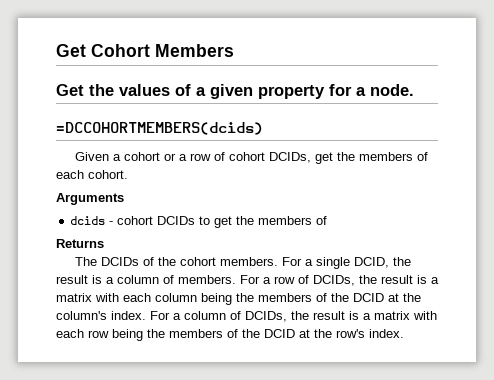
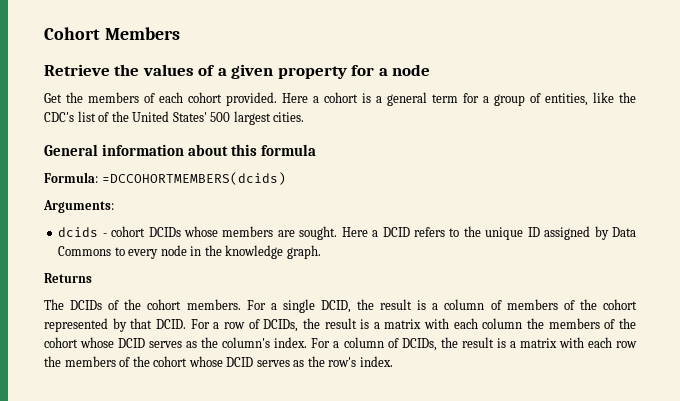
- Get Cohort Members
+ Cohort Members
- Get the values of a given property for a node.
- =DCCOHORTMEMBERS(dcids)
- Given a cohort or a row of cohort DCIDs, get the members of each cohort.
- Arguments
- dcids - cohort DCIDs to get the members of
+ Retrieve the values of a given property for a node
+ Get the members of each cohort provided. Here a cohort is a general term for a group of entities, like the CDC's list of the United States' 500 largest cities.
+ General information about this formula
+ Formula: =DCCOHORTMEMBERS(dcids)
+ Arguments:
+ dcids - cohort DCIDs whose members are sought. Here a DCID refers to the unique ID assigned by Data Commons to every node in the knowledge graph.
- For a single DCID, the result is a column of members.
+ For a single DCID, the result is a column of members of the cohort represented by that DCID.
- For a row of DCIDs, the result is a matrix with each column being the members of the DCID at the column's index.
+ For a row of DCIDs, the result is a matrix with each column the members of the cohort whose DCID serves as the column's index.
- For a column of DCIDs, the result is a matrix with each row being the members of the DCID at the row's index.
+ For a column of DCIDs, the result is a matrix with each row the members of the cohort whose DCID serves as the row's index.

